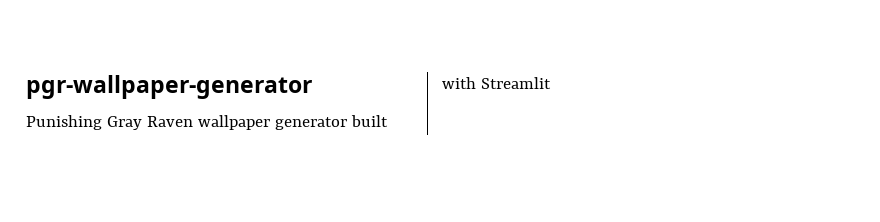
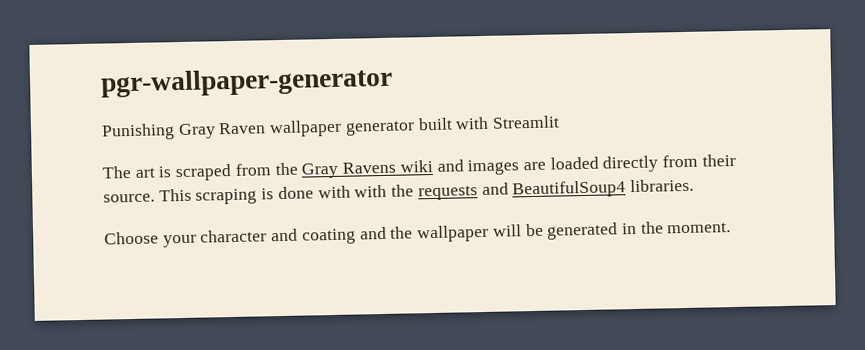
+ The art is scraped from the Gray Ravens wiki and images are loaded directly from their source. This scraping is done with with the requests and BeautifulSoup4 libraries.
+ Choose your character and coating and the wallpaper will be generated in the moment.

